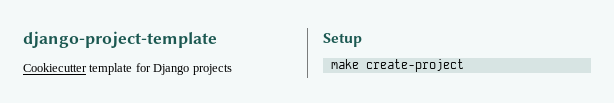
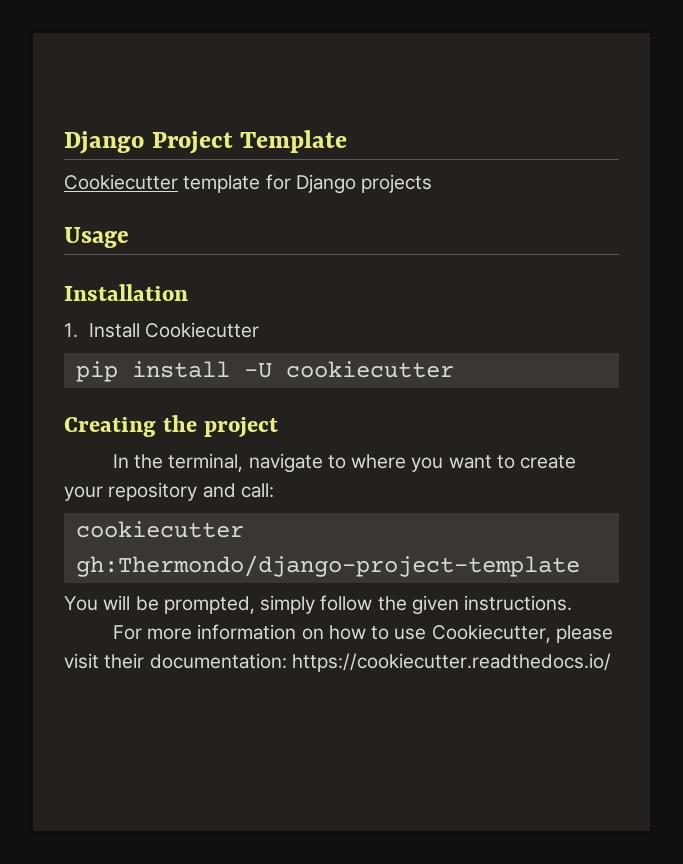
- django-project-template
+ Django Project Template
- Setup
- make create-project
+ Usage
+ Installation
+ 1. Install Cookiecutter
+ pip install -U cookiecutter
+ Creating the project
+ In the terminal, navigate to where you want to create your repository and call:
+ cookiecutter gh:Thermondo/django-project-template
+ You will be prompted, simply follow the given instructions.
+ For more information on how to use Cookiecutter, please visit their documentation: https://cookiecutter.readthedocs.io/

